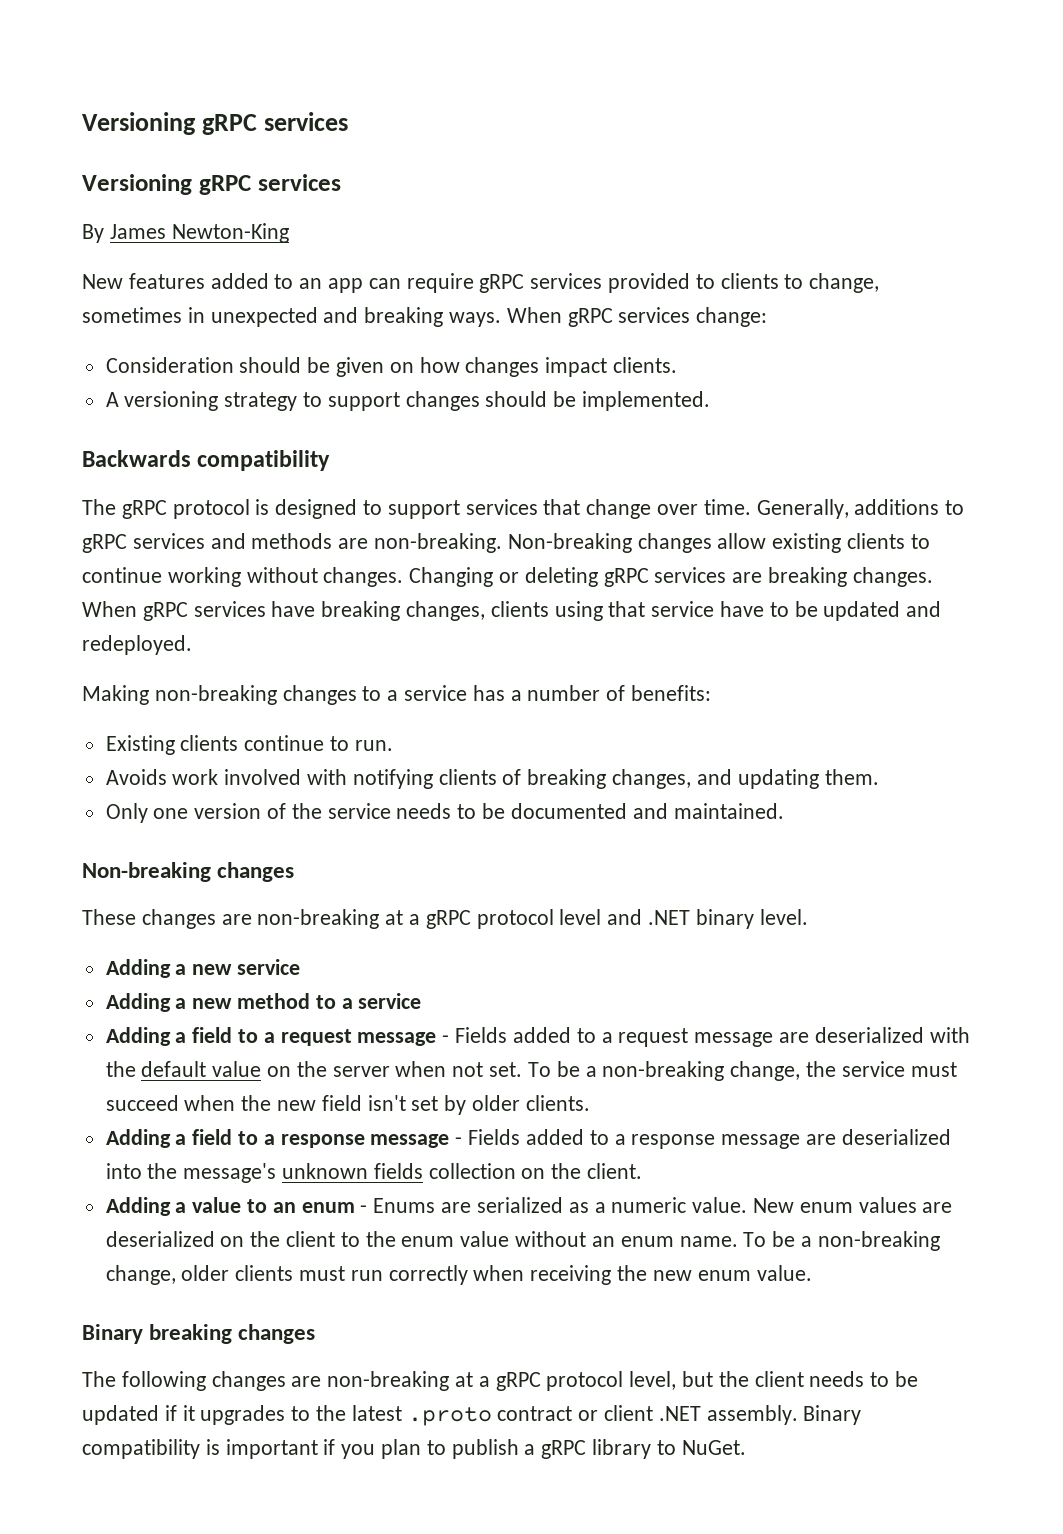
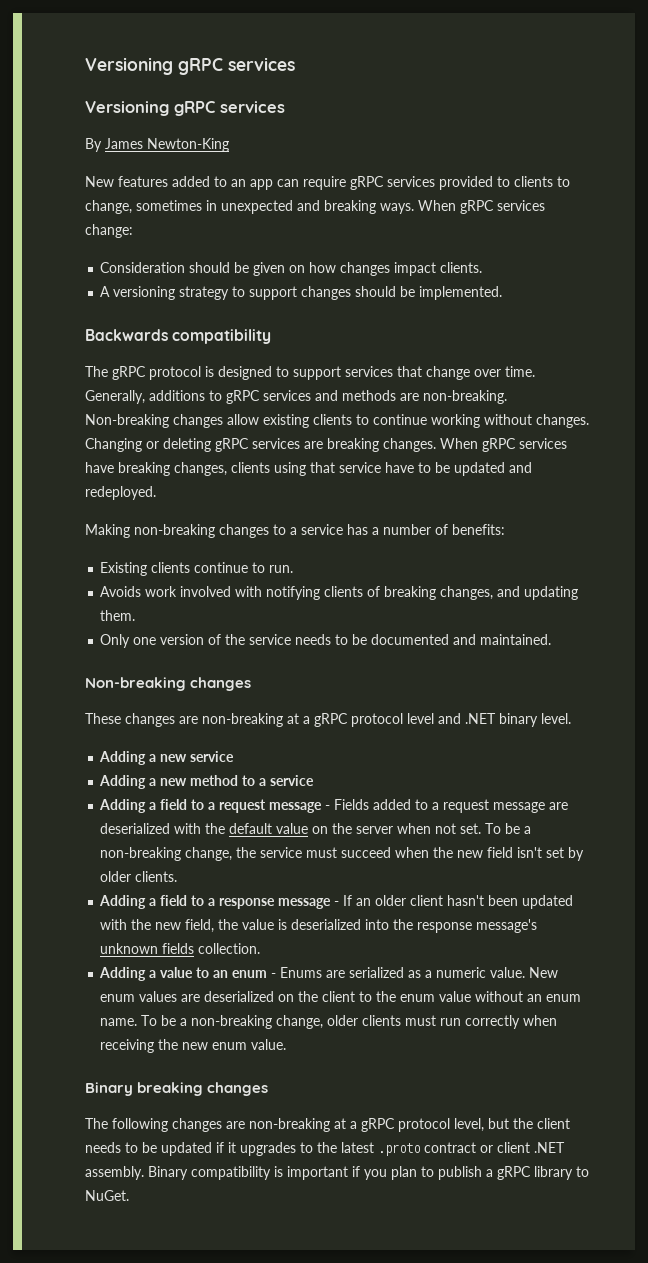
- Adding a field to a response message - Fields added to a response message are deserialized into the message's unknown fields collection on the client.
+ Adding a field to a response message - If an older client hasn't been updated with the new field, the value is deserialized into the response message's unknown fields collection.

